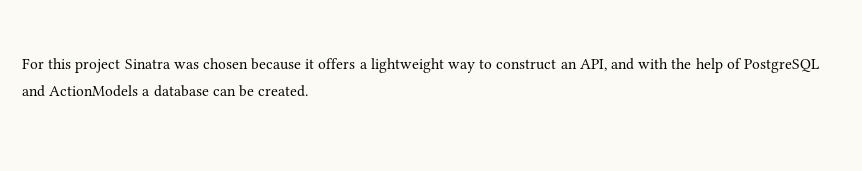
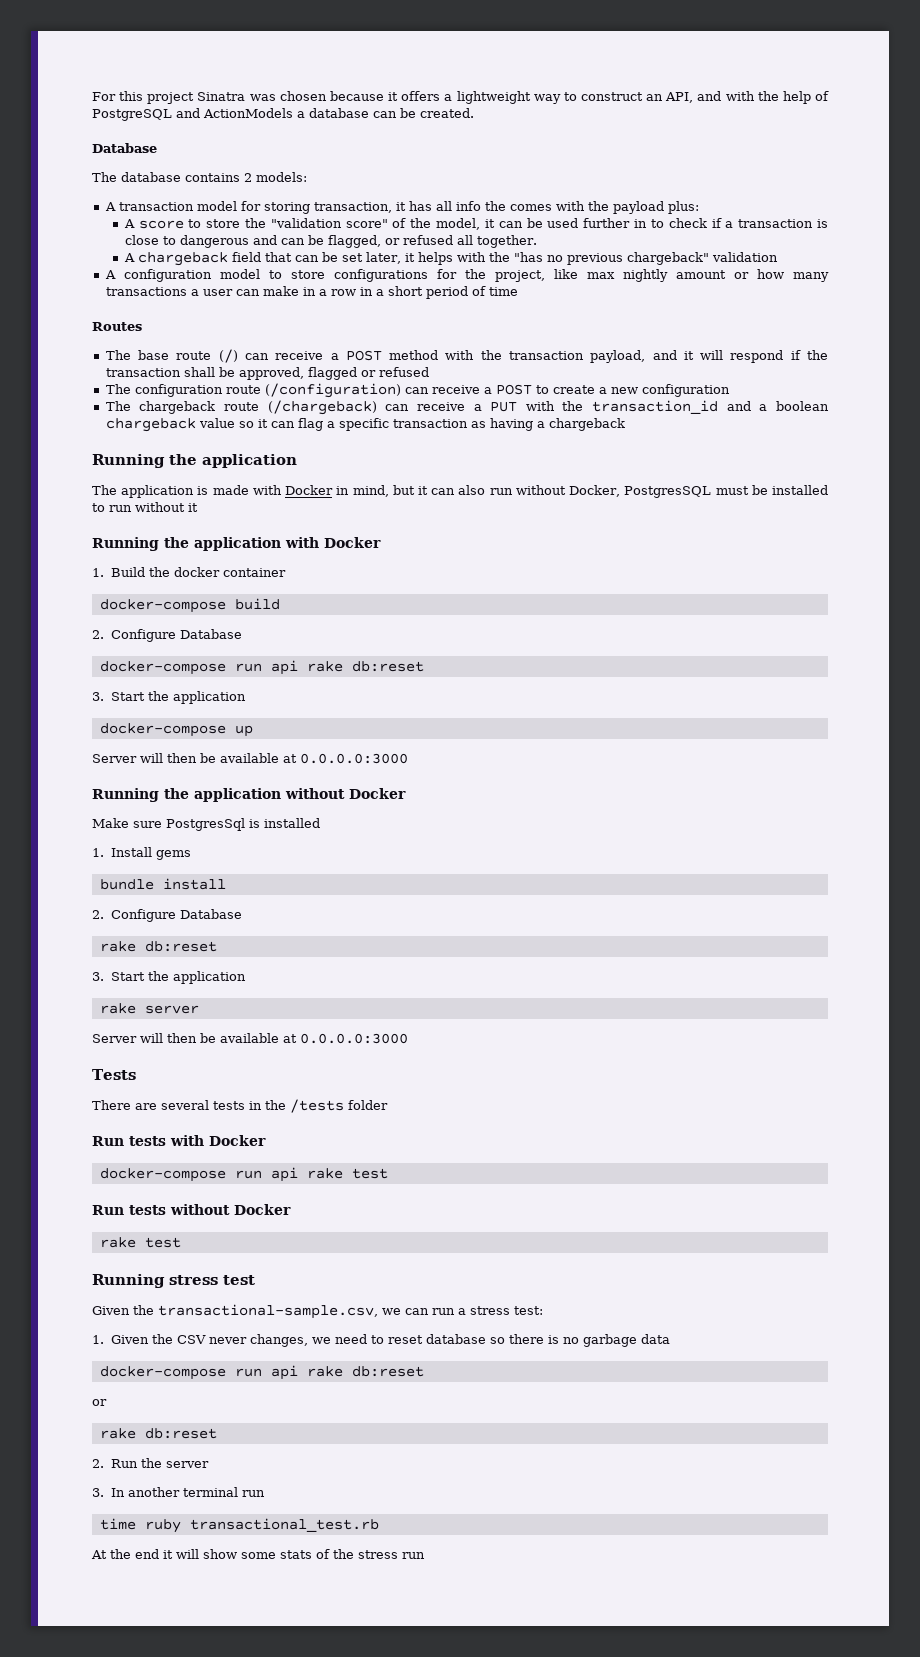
  For this project Sinatra was chosen because it offers a lightweight way to construct an API, and with the help of PostgreSQL and ActionModels a database can be created.
+ Database
+ The database contains 2 models:
+ A transaction model for storing transaction, it has all info the comes with the payload plus:
+ A score to store the "validation score" of the model, it can be used further in to check if a transaction is close to dangerous and can be flagged, or refused all together.
+ A chargeback field that can be set later, it helps with the "has no previous chargeback" validation
+ A configuration model to store configurations for the project, like max nightly amount or how many transactions a user can make in a row in a short period of time
+ Routes
+ The base route (/) can receive a POST method with the transaction payload, and it will respond if the transaction shall be approved, flagged or refused
+ The configuration route (/configuration) can receive a POST to create a new configuration
+ The chargeback route (/chargeback) can receive a PUT with the transaction_id and a boolean chargeback value so it can flag a specific transaction as having a chargeback
+ Running the application
+ The application is made with Docker in mind, but it can also run without Docker, PostgresSQL must be installed to run without it
+ Running the application with Docker
+ 1. Build the docker container
+ docker-compose build
+ 2. Configure Database
+ docker-compose run api rake db:reset
+ 3. Start the application
+ docker-compose up
+ Server will then be available at 0.0.0.0:3000
+ Running the application without Docker
+ Make sure PostgresSql is installed
+ 1. Install gems
+ bundle install
+ 2. Configure Database
+ rake db:reset
+ 3. Start the application
+ rake server
+ Server will then be available at 0.0.0.0:3000
+ Tests
+ There are several tests in the /tests folder
+ Run tests with Docker
+ docker-compose run api rake test
+ Run tests without Docker
+ rake test
+ Running stress test
+ Given the transactional-sample.csv, we can run a stress test:
+ 1. Given the CSV never changes, we need to reset database so there is no garbage data
+ docker-compose run api rake db:reset
+ or
+ rake db:reset
+ 2. Run the server
+ 3. In another terminal run
+ time ruby transactional_test.rb
+ At the end it will show some stats of the stress run

